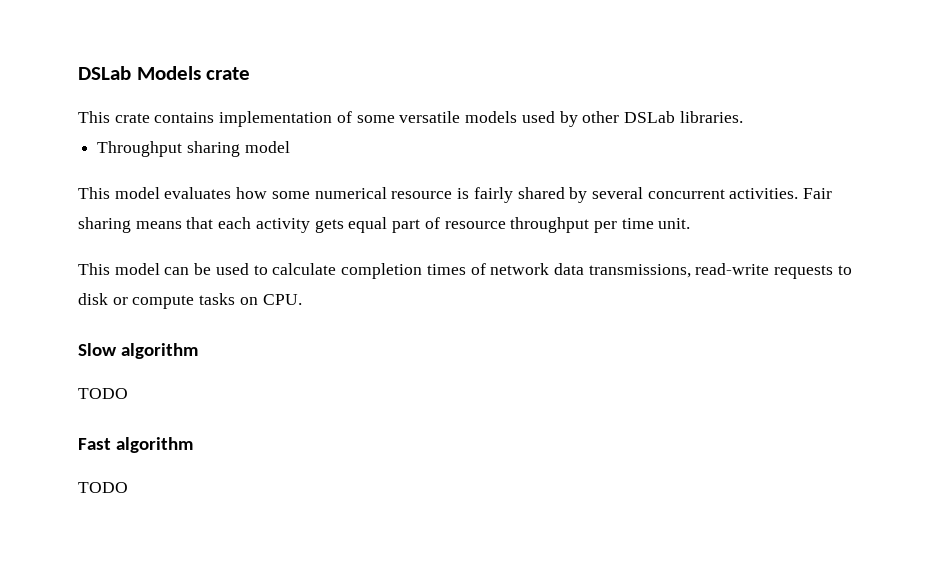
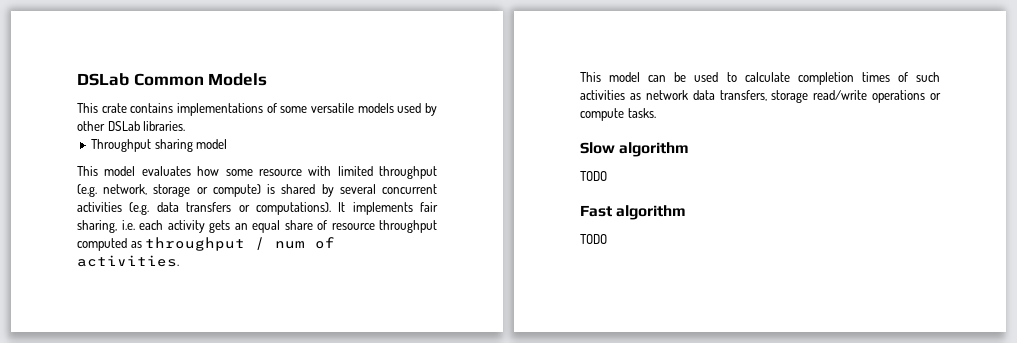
- DSLab Models crate
+ DSLab Common Models
- This crate contains implementation of some versatile models used by other DSLab libraries.
+ This crate contains implementations of some versatile models used by other DSLab libraries.
- This model evaluates how some numerical resource is fairly shared by several concurrent activities. Fair sharing means that each activity gets equal part of resource throughput per time unit.
+ This model evaluates how some resource with limited throughput (e.g. network, storage or compute) is shared by several concurrent activities (e.g. data transfers or computations). It implements fair sharing, i.e. each activity gets an equal share of resource throughput computed as throughput / num of activities.
- This model can be used to calculate completion times of network data transmissions, read-write requests to disk or compute tasks on CPU.
+ This model can be used to calculate completion times of such activities as network data transfers, storage read/write operations or compute tasks.

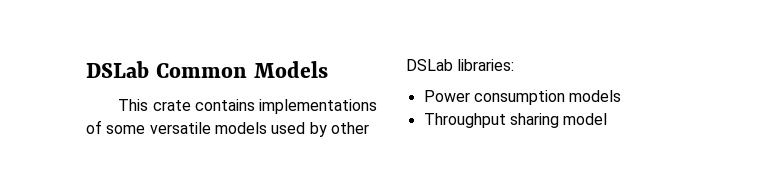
- This crate contains implementations of some versatile models used by other DSLab libraries.
+ This crate contains implementations of some versatile models used by other DSLab libraries:
+ Power consumption models
- This model evaluates how some resource with limited throughput (e.g. network, storage or compute) is shared by several concurrent activities (e.g. data transfers or computations). It implements fair sharing, i.e. each activity gets an equal share of resource throughput computed as throughput / num of activities.
- This model can be used to calculate completion times of such activities as network data transfers, storage read/write operations or compute tasks.
- Slow algorithm
- TODO
- Fast algorithm
- TODO

